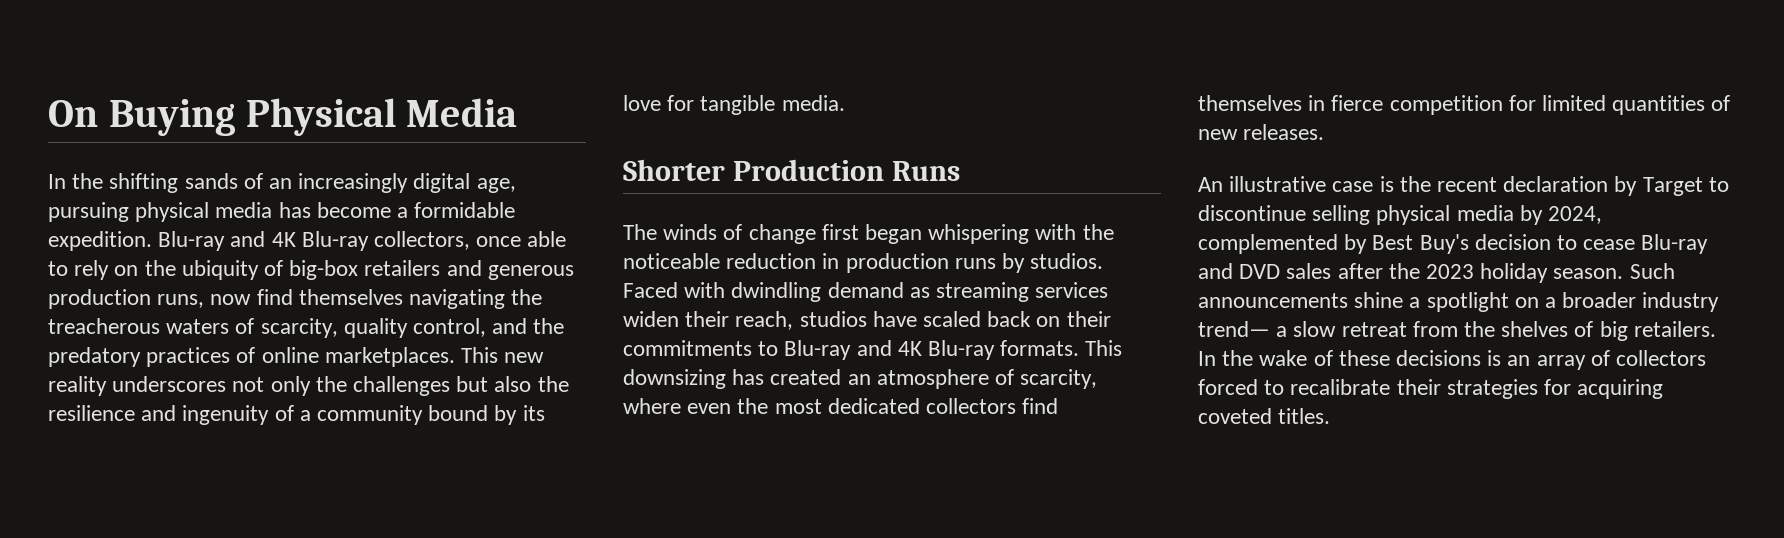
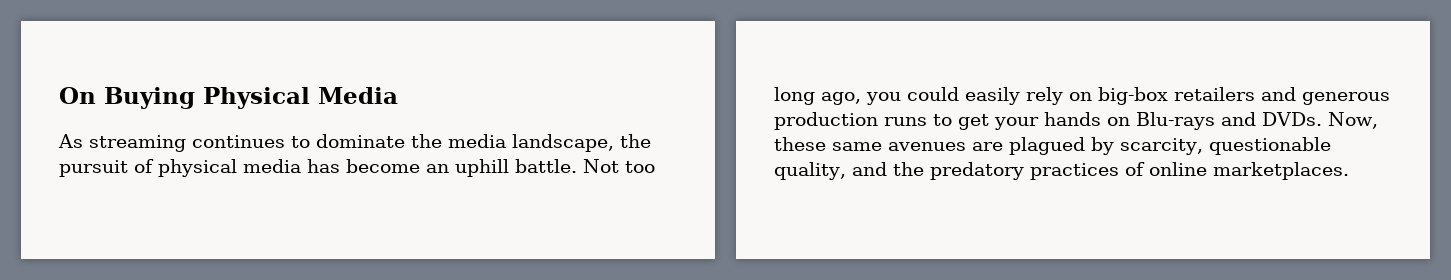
- In the shifting sands of an increasingly digital age, pursuing physical media has become a formidable expedition. Blu-ray and 4K Blu-ray collectors, once able to rely on the ubiquity of big-box retailers and generous production runs, now find themselves navigating the treacherous waters of scarcity, quality control, and the predatory practices of online marketplaces. This new reality underscores not only the challenges but also the resilience and ingenuity of a community bound by its love for tangible media.
- Shorter Production Runs
- The winds of change first began whispering with the noticeable reduction in production runs by studios. Faced with dwindling demand as streaming services widen their reach, studios have scaled back on their commitments to Blu-ray and 4K Blu-ray formats. This downsizing has created an atmosphere of scarcity, where even the most dedicated collectors find themselves in fierce competition for limited quantities of new releases.
- An illustrative case is the recent declaration by Target to discontinue selling physical media by 2024, complemented by Best Buy's decision to cease Blu-ray and DVD sales after the 2023 holiday season. Such announcements shine a spotlight on a broader industry trend— a slow retreat from the shelves of big retailers. In the wake of these decisions is an array of collectors forced to recalibrate their strategies for acquiring coveted titles.
+ As streaming continues to dominate the media landscape, the pursuit of physical media has become an uphill battle. Not too long ago, you could easily rely on big-box retailers and generous production runs to get your hands on Blu-rays and DVDs. Now, these same avenues are plagued by scarcity, questionable quality, and the predatory practices of online marketplaces.

